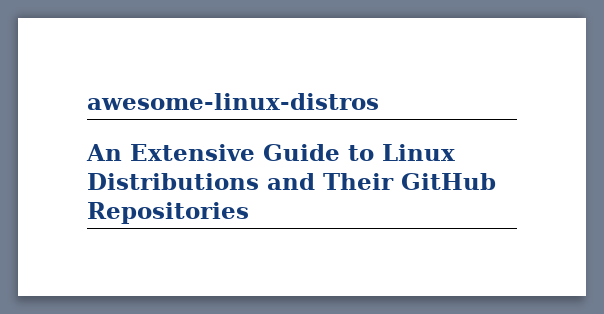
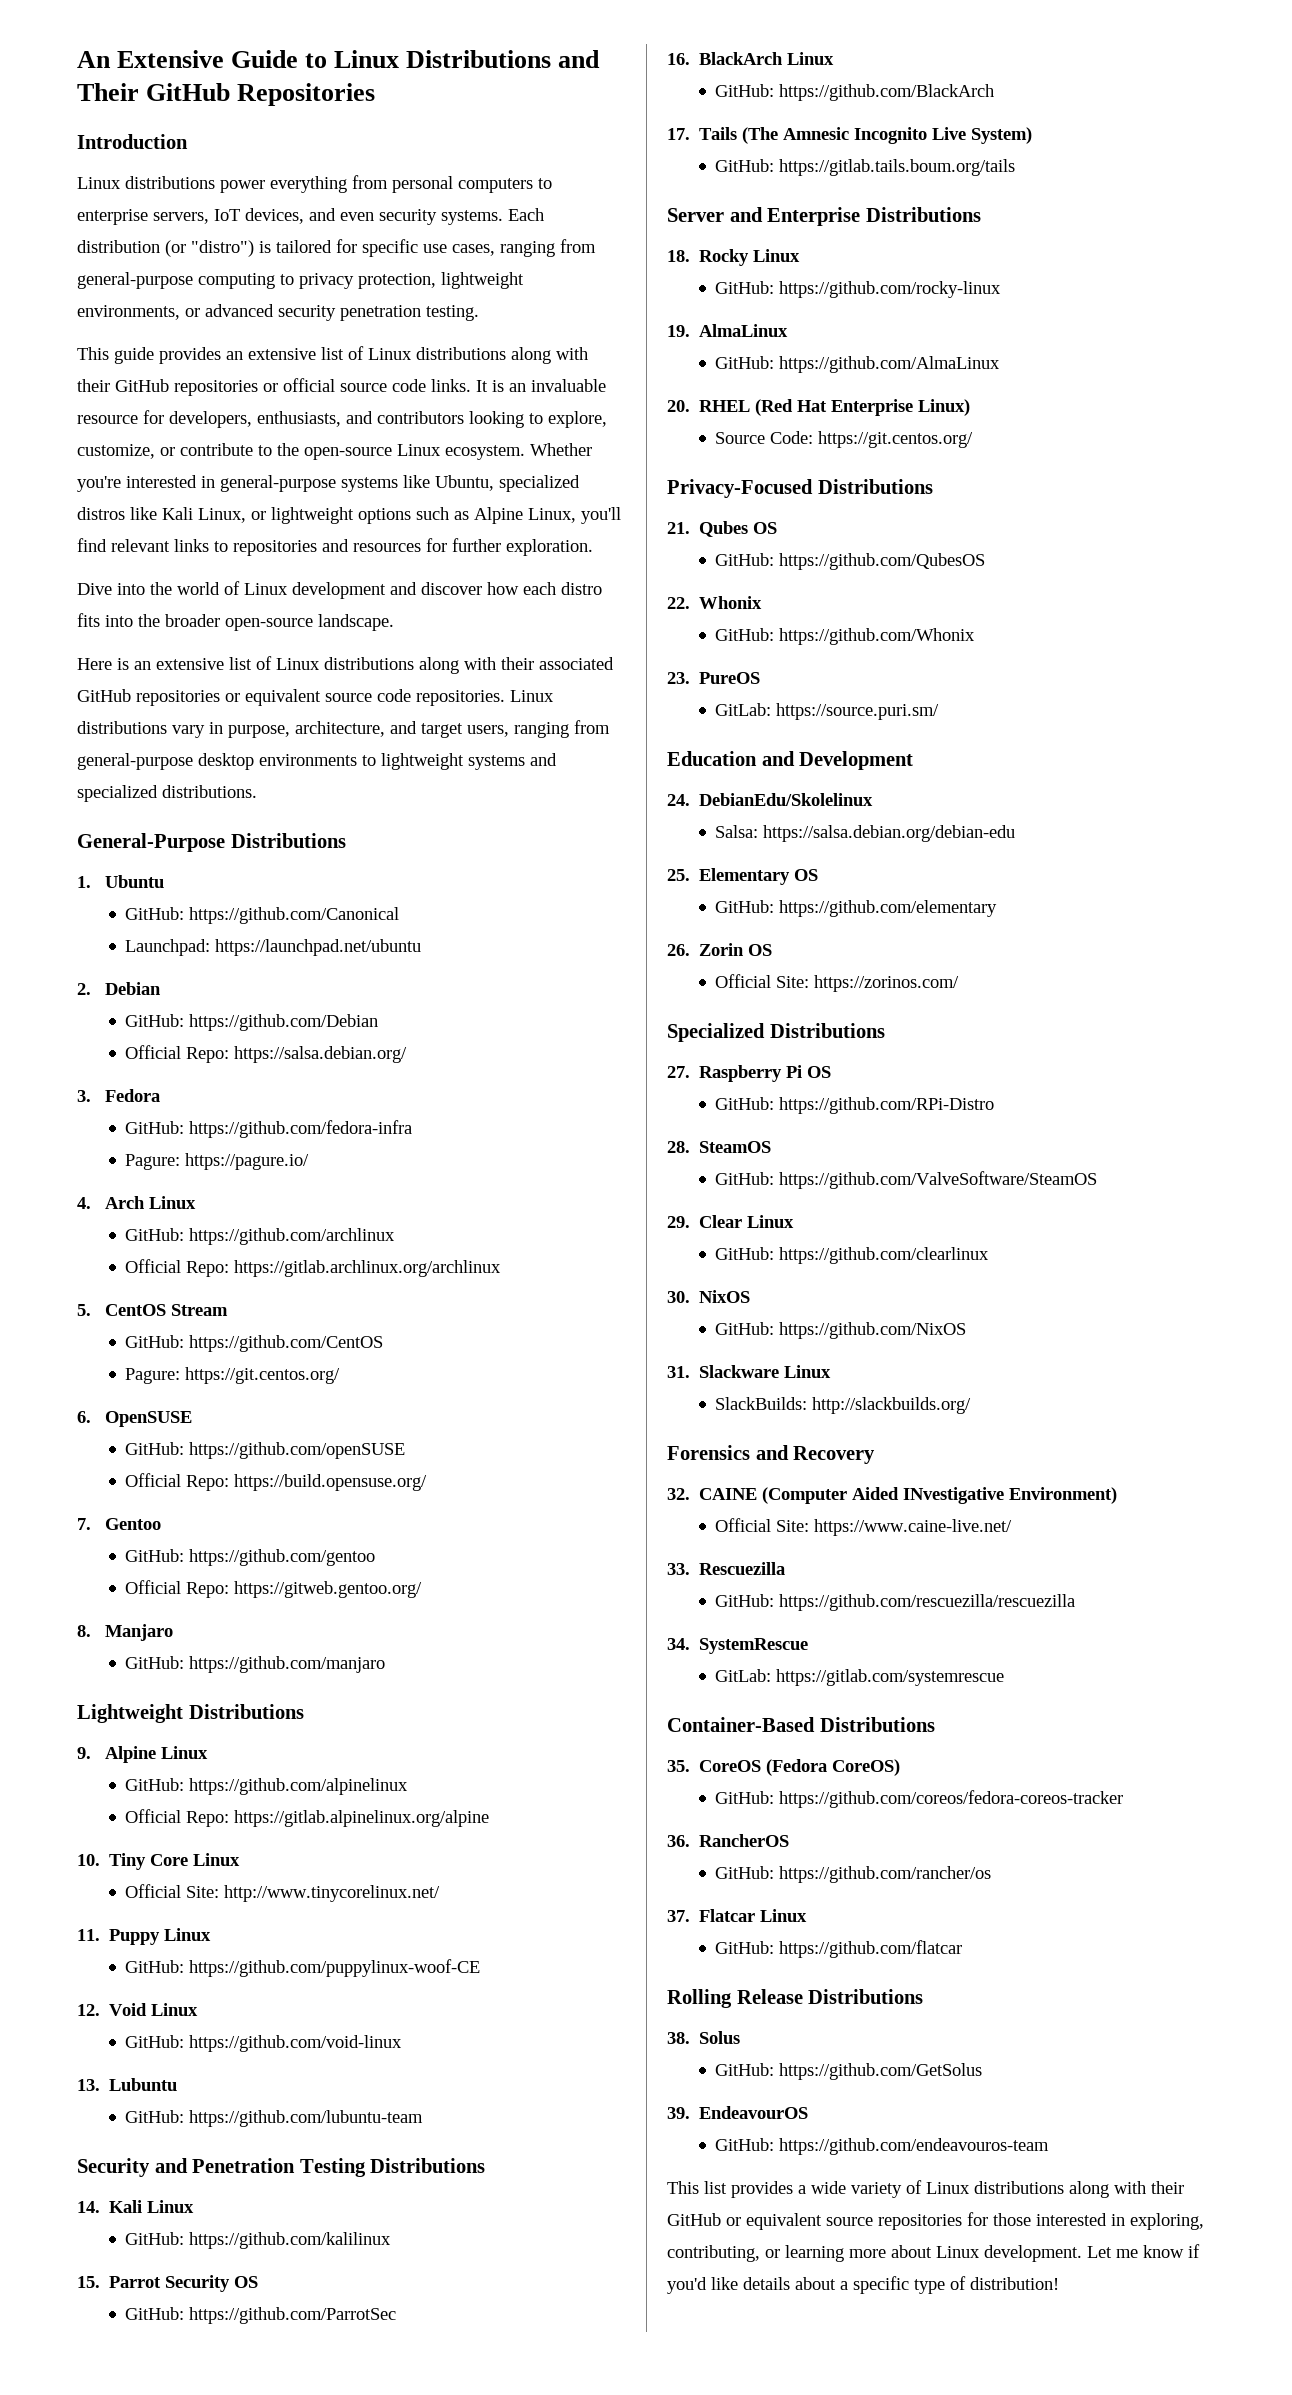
- awesome-linux-distros
+ Introduction
+ Linux distributions power everything from personal computers to enterprise servers, IoT devices, and even security systems. Each distribution (or "distro") is tailored for specific use cases, ranging from general-purpose computing to privacy protection, lightweight environments, or advanced security penetration testing.
+ This guide provides an extensive list of Linux distributions along with their GitHub repositories or official source code links. It is an invaluable resource for developers, enthusiasts, and contributors looking to explore, customize, or contribute to the open-source Linux ecosystem. Whether you're interested in general-purpose systems like Ubuntu, specialized distros like Kali Linux, or lightweight options such as Alpine Linux, you'll find relevant links to repositories and resources for further exploration.
+ Dive into the world of Linux development and discover how each distro fits into the broader open-source landscape.
+ Here is an extensive list of Linux distributions along with their associated GitHub repositories or equivalent source code repositories. Linux distributions vary in purpose, architecture, and target users, ranging from general-purpose desktop environments to lightweight systems and specialized distributions.
+ General-Purpose Distributions
+ 1. Ubuntu
+ GitHub: https://github.com/Canonical
+ Launchpad: https://launchpad.net/ubuntu
+ 2. Debian
+ GitHub: https://github.com/Debian
+ Official Repo: https://salsa.debian.org/
+ 3. Fedora
+ GitHub: https://github.com/fedora-infra
+ Pagure: https://pagure.io/
+ 4. Arch Linux
+ GitHub: https://github.com/archlinux
+ Official Repo: https://gitlab.archlinux.org/archlinux
+ 5. CentOS Stream
+ GitHub: https://github.com/CentOS
+ Pagure: https://git.centos.org/
+ 6. OpenSUSE
+ GitHub: https://github.com/openSUSE
+ Official Repo: https://build.opensuse.org/
+ 7. Gentoo
+ GitHub: https://github.com/gentoo
+ Official Repo: https://gitweb.gentoo.org/
+ 8. Manjaro
+ GitHub: https://github.com/manjaro
+ Lightweight Distributions
+ 9. Alpine Linux
+ GitHub: https://github.com/alpinelinux
+ Official Repo: https://gitlab.alpinelinux.org/alpine
+ 10. Tiny Core Linux
+ Official Site: http://www.tinycorelinux.net/
+ 11. Puppy Linux
+ GitHub: https://github.com/puppylinux-woof-CE
+ 12. Void Linux
+ GitHub: https://github.com/void-linux
+ 13. Lubuntu
+ GitHub: https://github.com/lubuntu-team
+ Security and Penetration Testing Distributions
+ 14. Kali Linux
+ GitHub: https://github.com/kalilinux
+ 15. Parrot Security OS
+ GitHub: https://github.com/ParrotSec
+ 16. BlackArch Linux
+ GitHub: https://github.com/BlackArch
+ 17. Tails (The Amnesic Incognito Live System)
+ GitHub: https://gitlab.tails.boum.org/tails
+ Server and Enterprise Distributions
+ 18. Rocky Linux
+ GitHub: https://github.com/rocky-linux
+ 19. AlmaLinux
+ GitHub: https://github.com/AlmaLinux
+ 20. RHEL (Red Hat Enterprise Linux)
+ Source Code: https://git.centos.org/
+ Privacy-Focused Distributions
+ 21. Qubes OS
+ GitHub: https://github.com/QubesOS
+ 22. Whonix
+ GitHub: https://github.com/Whonix
+ 23. PureOS
+ GitLab: https://source.puri.sm/
+ Education and Development
+ 24. DebianEdu/Skolelinux
+ Salsa: https://salsa.debian.org/debian-edu
+ 25. Elementary OS
+ GitHub: https://github.com/elementary
+ 26. Zorin OS
+ Official Site: https://zorinos.com/
+ Specialized Distributions
+ 27. Raspberry Pi OS
+ GitHub: https://github.com/RPi-Distro
+ 28. SteamOS
+ GitHub: https://github.com/ValveSoftware/SteamOS
+ 29. Clear Linux
+ GitHub: https://github.com/clearlinux
+ 30. NixOS
+ GitHub: https://github.com/NixOS
+ 31. Slackware Linux
+ SlackBuilds: http://slackbuilds.org/
+ Forensics and Recovery
+ 32. CAINE (Computer Aided INvestigative Environment)
+ Official Site: https://www.caine-live.net/
+ 33. Rescuezilla
+ GitHub: https://github.com/rescuezilla/rescuezilla
+ 34. SystemRescue
+ GitLab: https://gitlab.com/systemrescue
+ Container-Based Distributions
+ 35. CoreOS (Fedora CoreOS)
+ GitHub: https://github.com/coreos/fedora-coreos-tracker
+ 36. RancherOS
+ GitHub: https://github.com/rancher/os
+ 37. Flatcar Linux
+ GitHub: https://github.com/flatcar
+ Rolling Release Distributions
+ 38. Solus
+ GitHub: https://github.com/GetSolus
+ 39. EndeavourOS
+ GitHub: https://github.com/endeavouros-team
+ This list provides a wide variety of Linux distributions along with their GitHub or equivalent source repositories for those interested in exploring, contributing, or learning more about Linux development. Let me know if you'd like details about a specific type of distribution!

